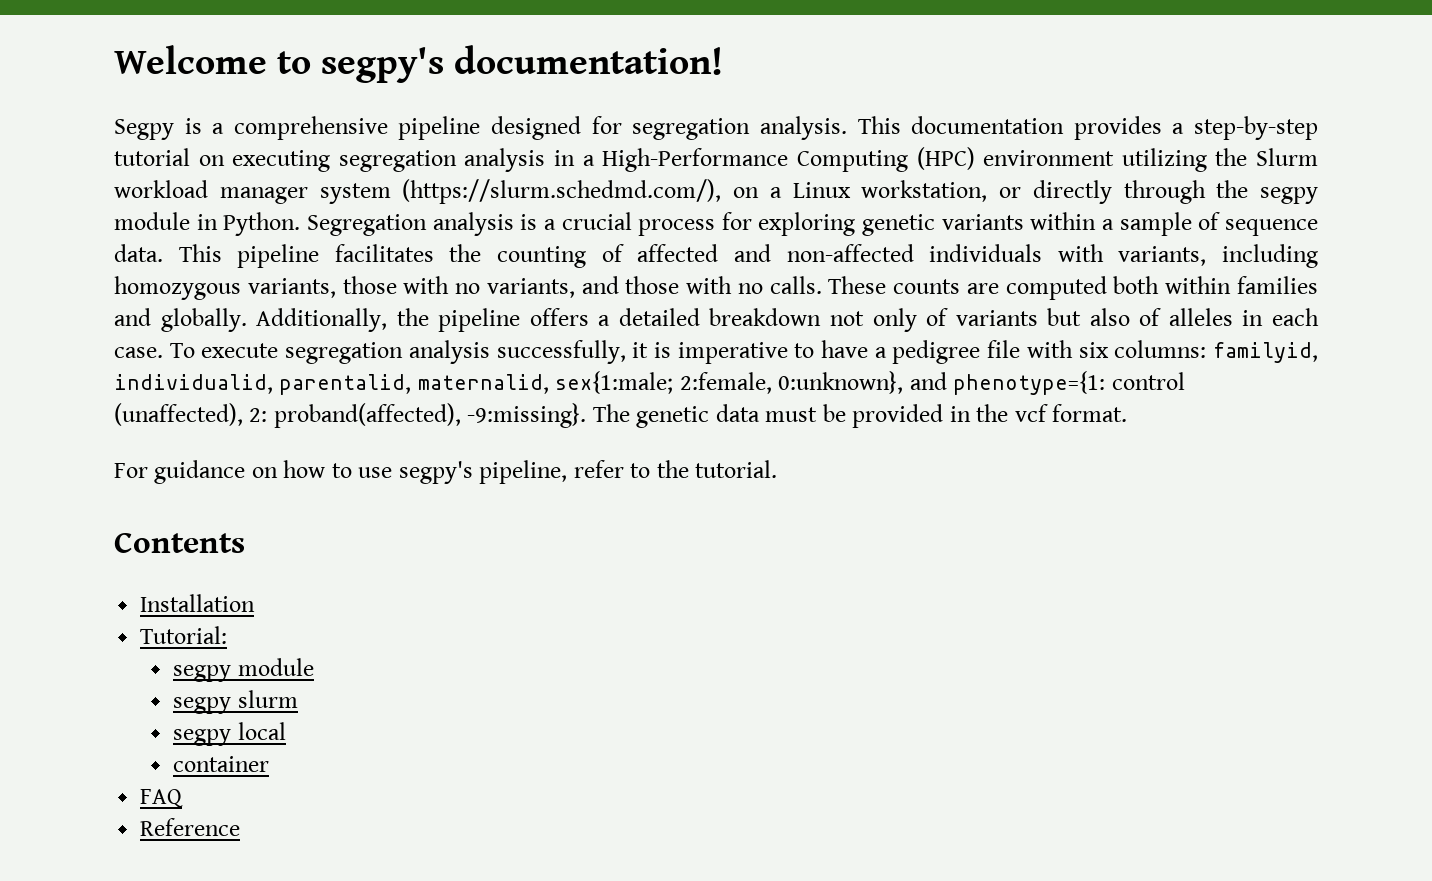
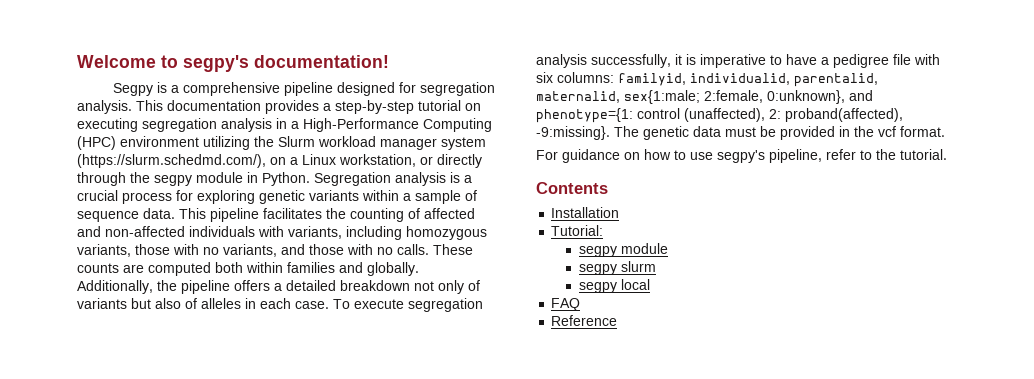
- container

